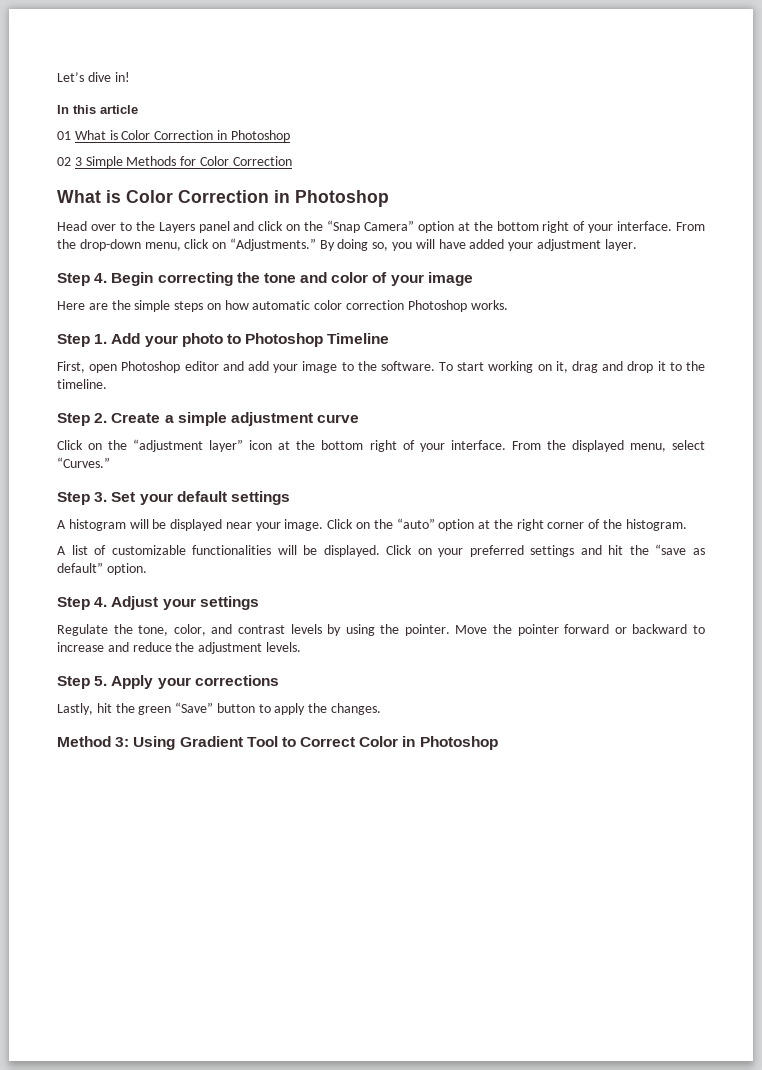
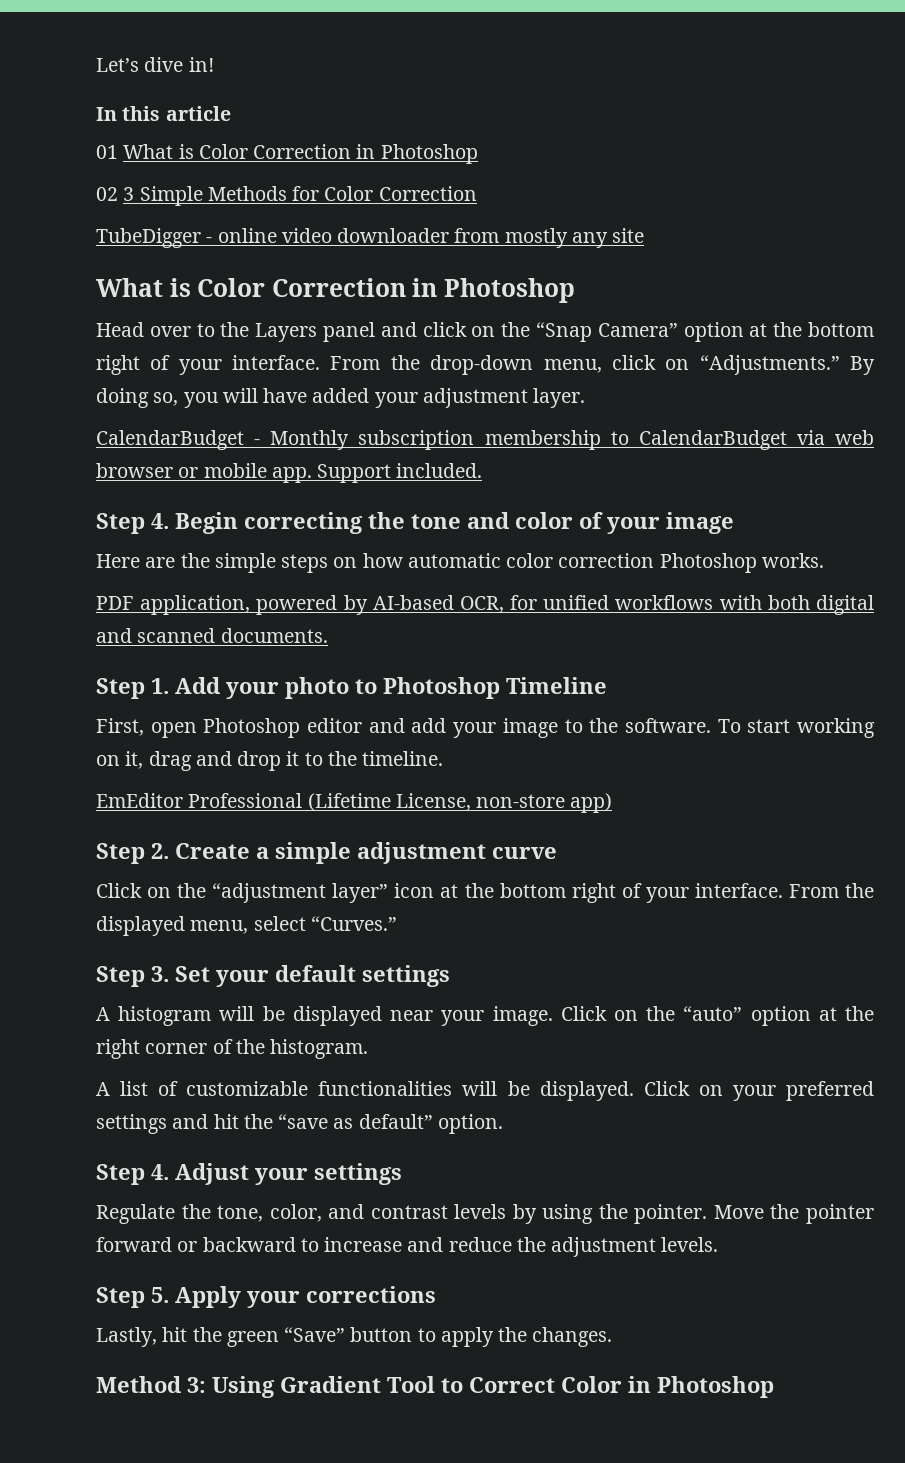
+ TubeDigger - online video downloader from mostly any site
+ CalendarBudget - Monthly subscription membership to CalendarBudget via web browser or mobile app. Support included.
+ PDF application, powered by AI-based OCR, for unified workflows with both digital and scanned documents.
+ EmEditor Professional (Lifetime License, non-store app)

